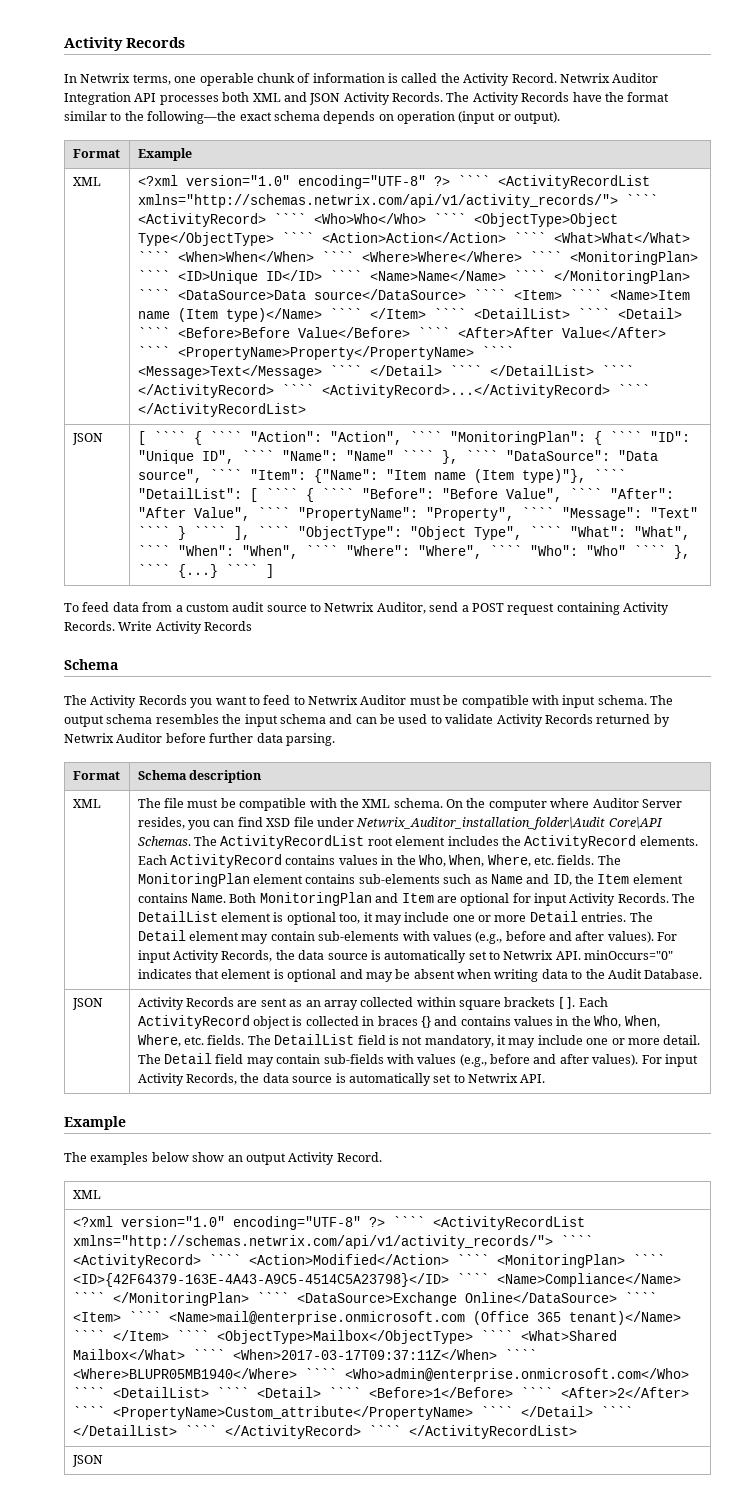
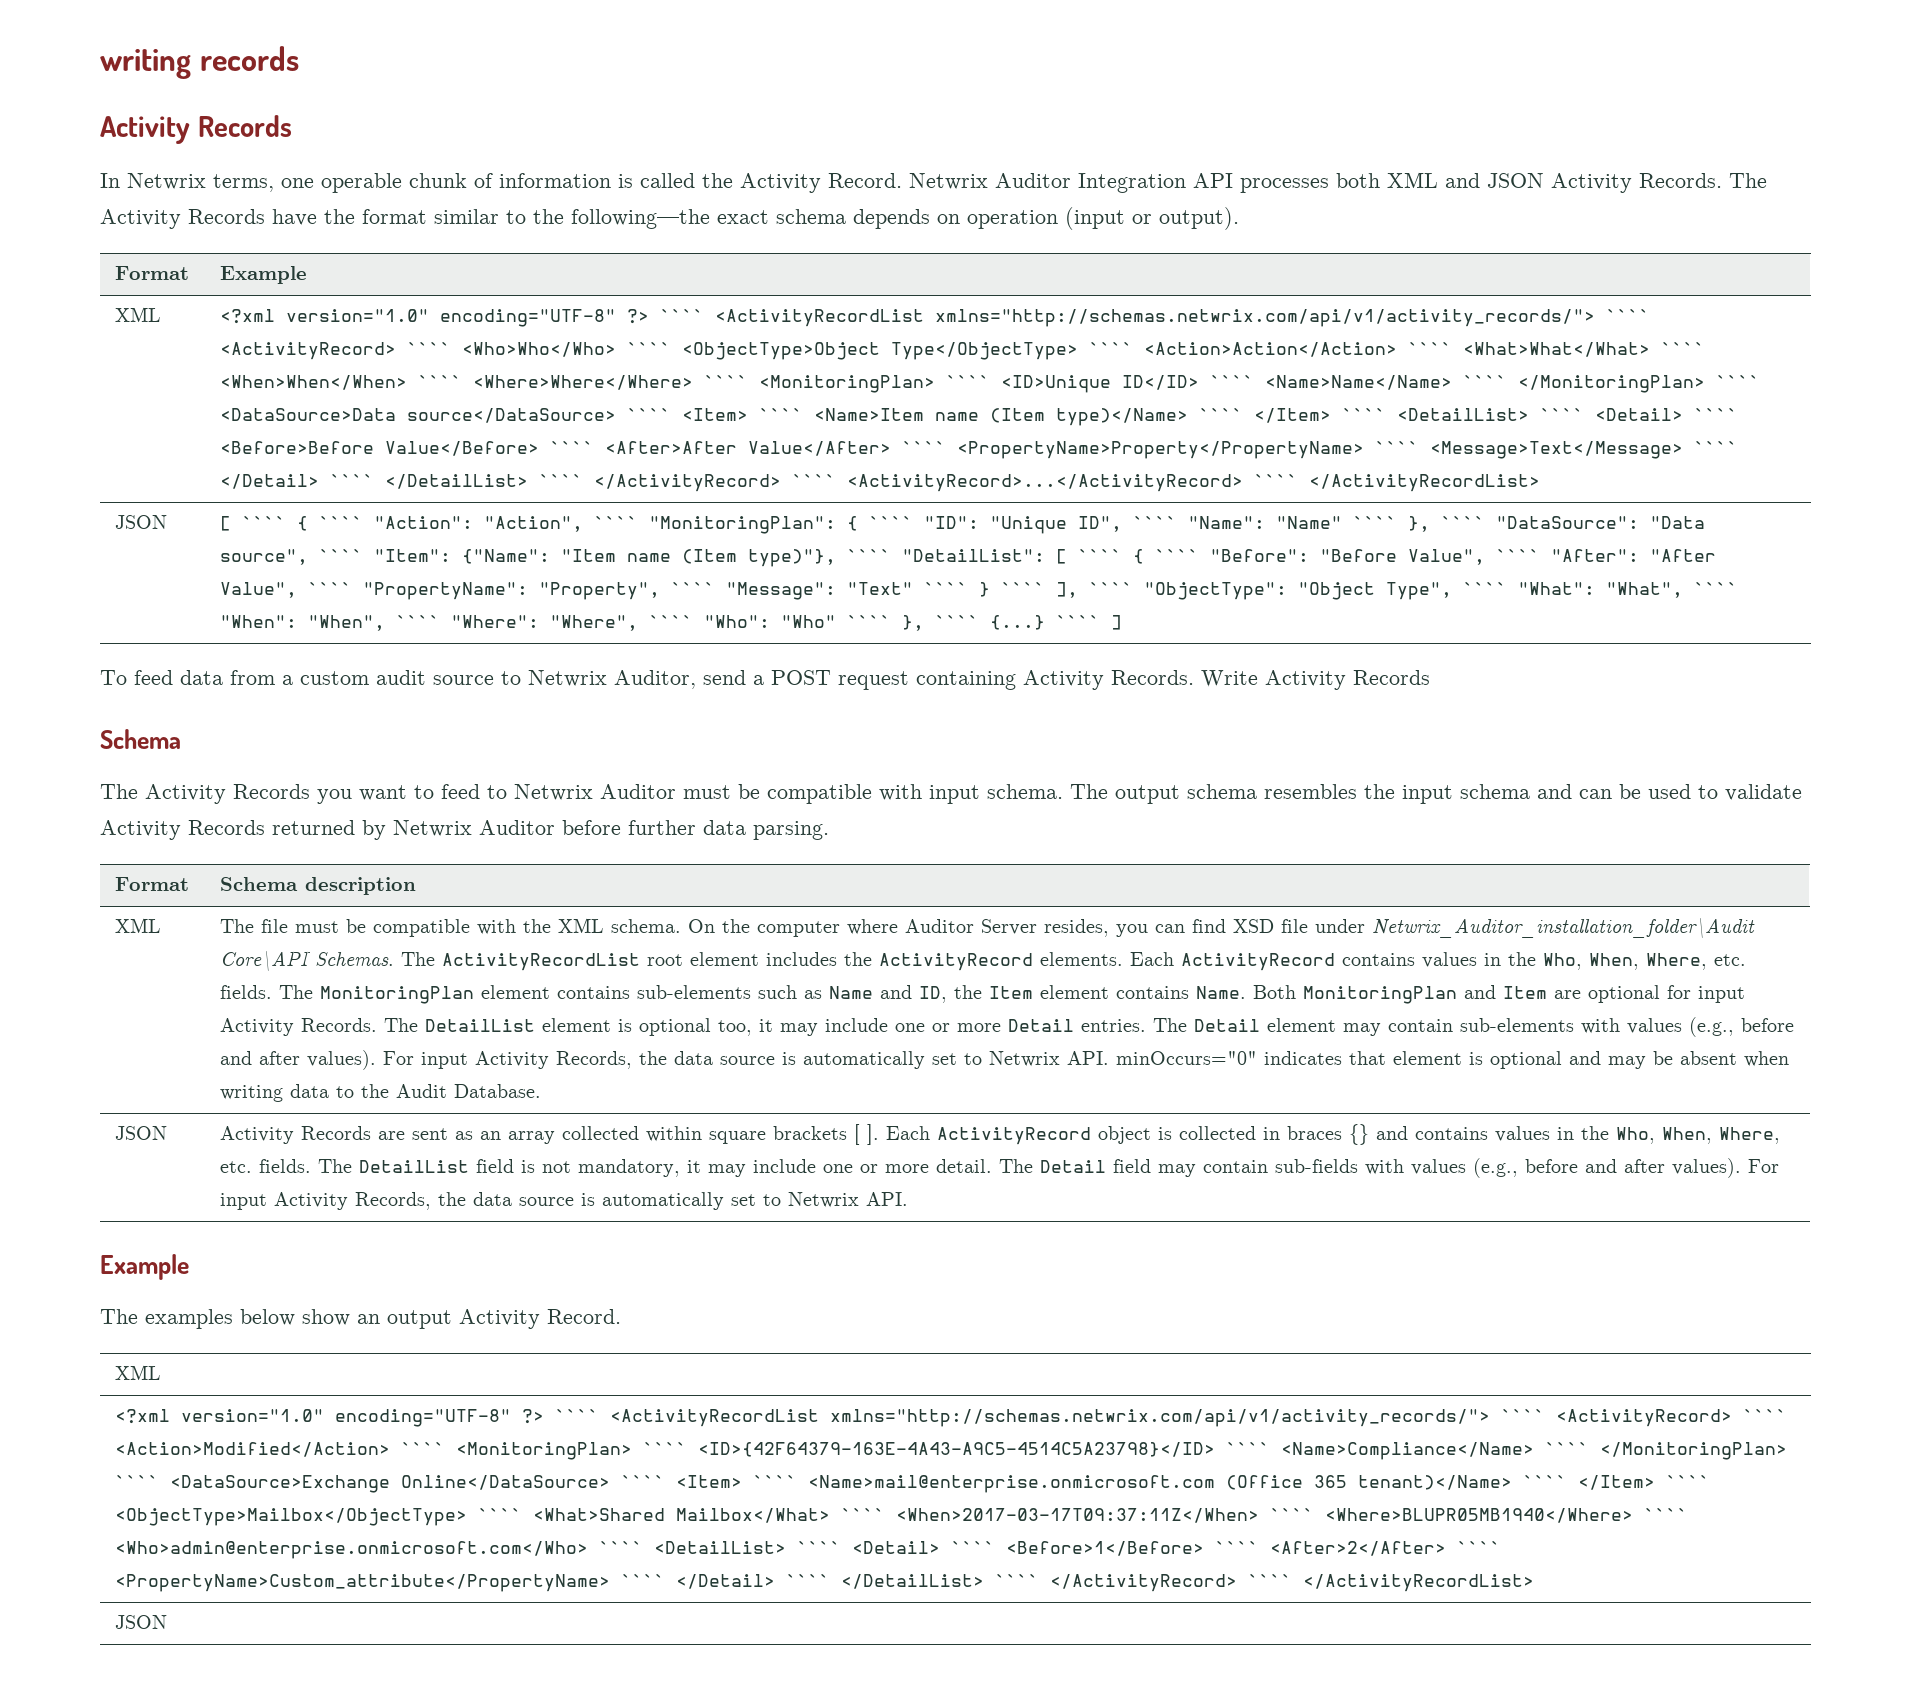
+ writing records

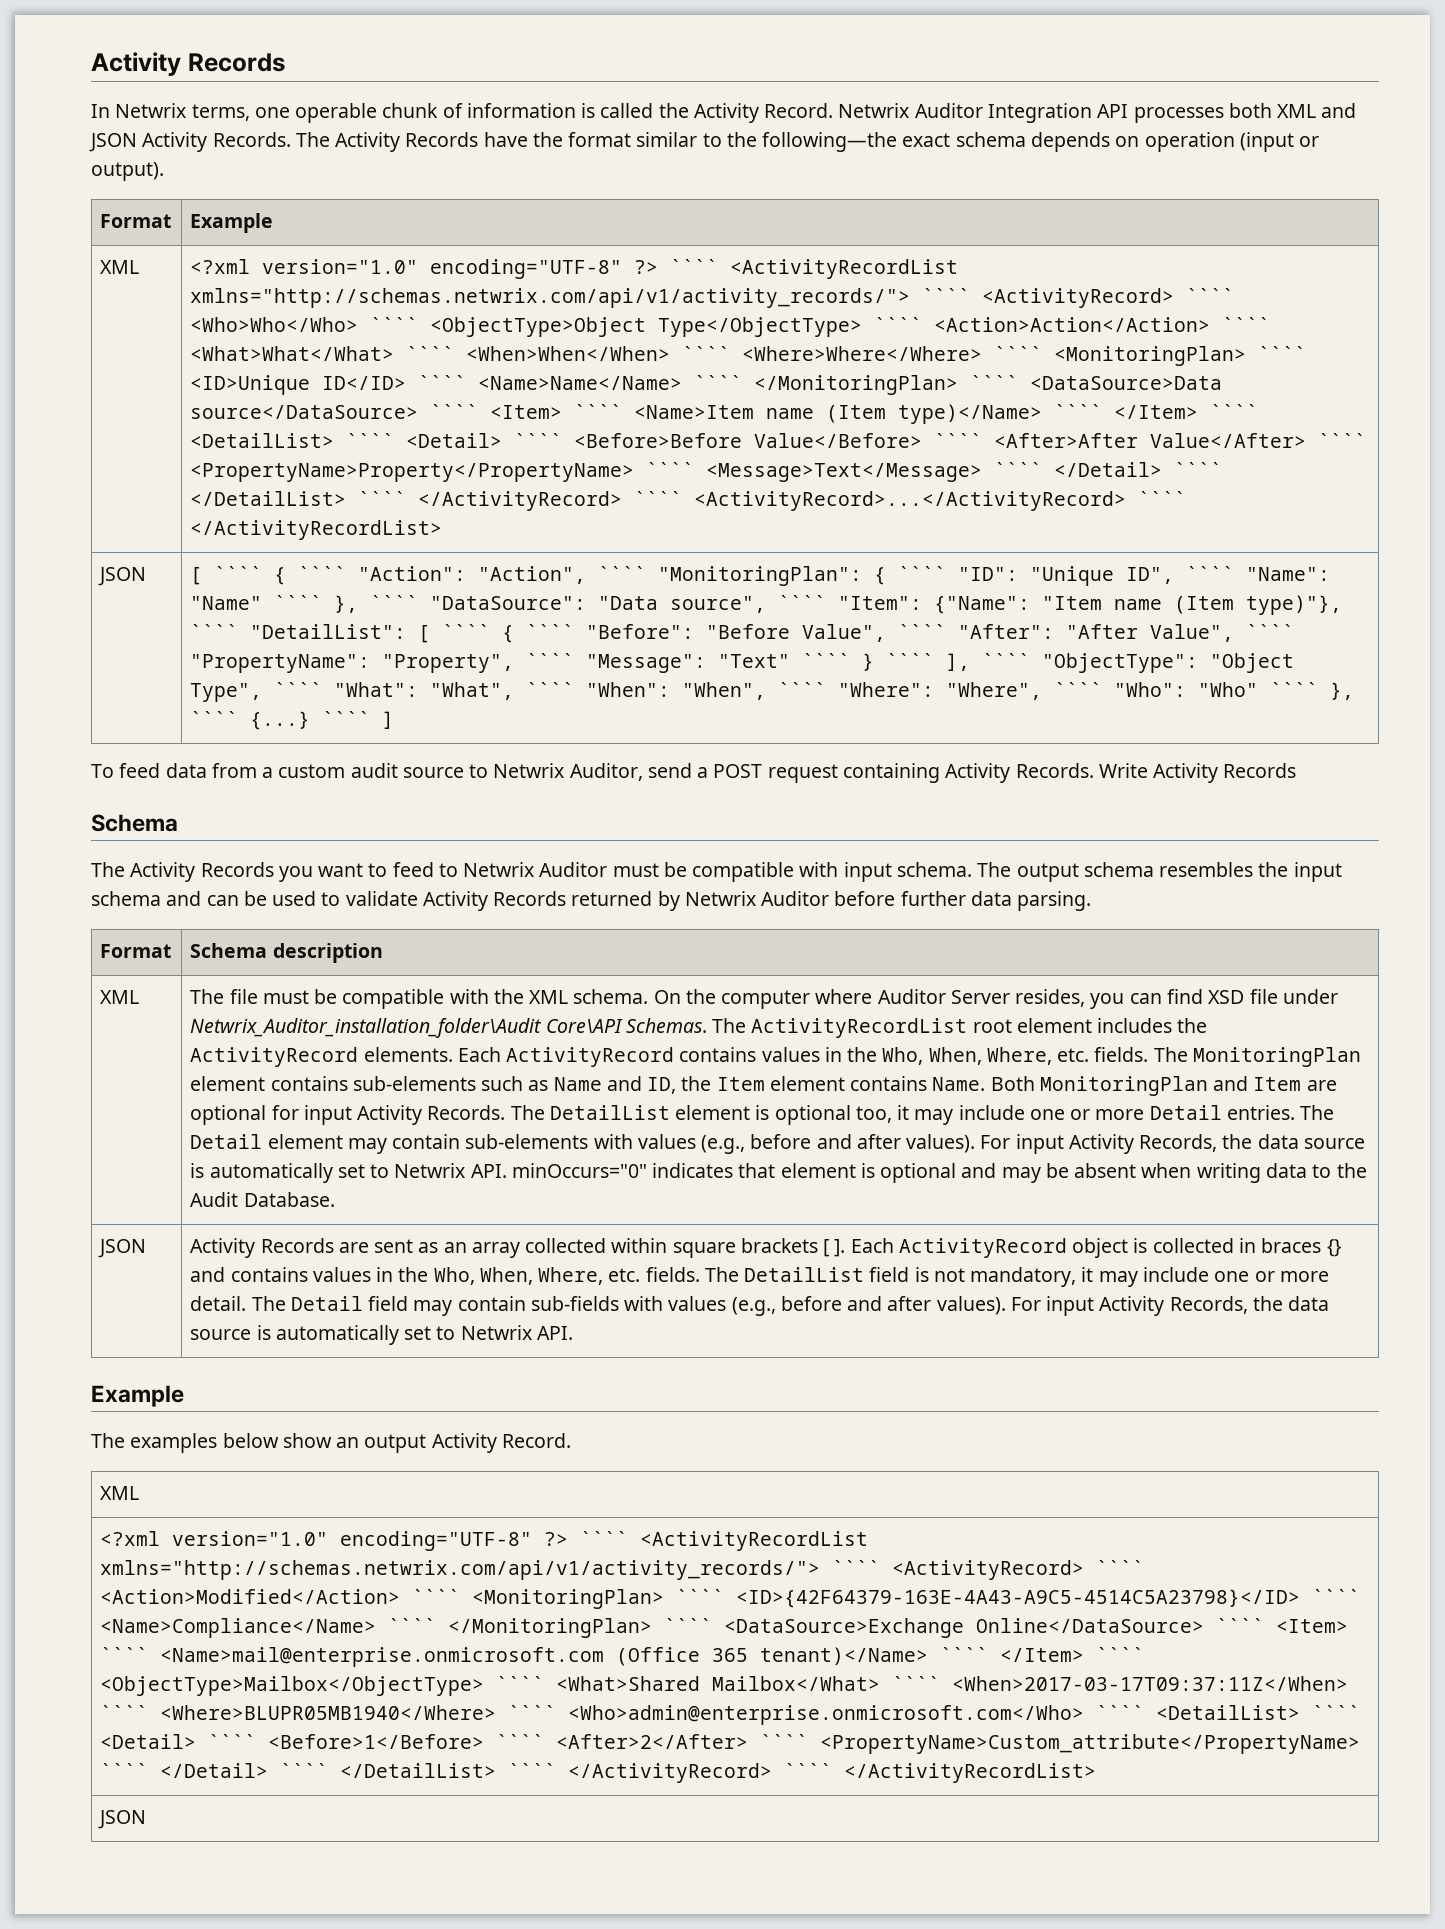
- writing records

